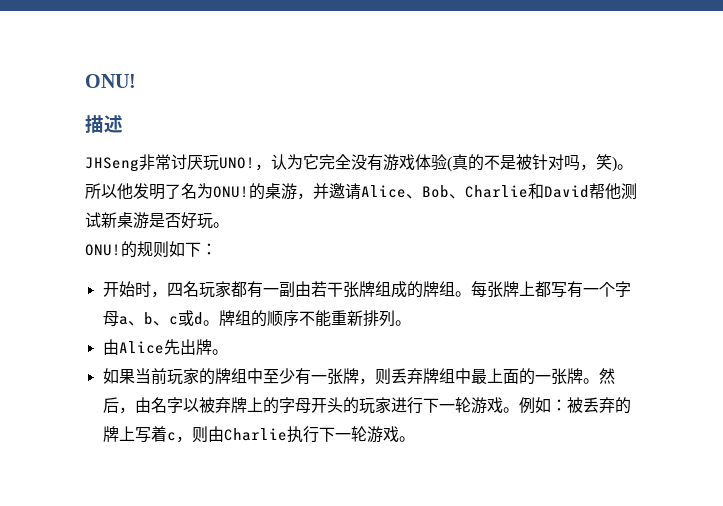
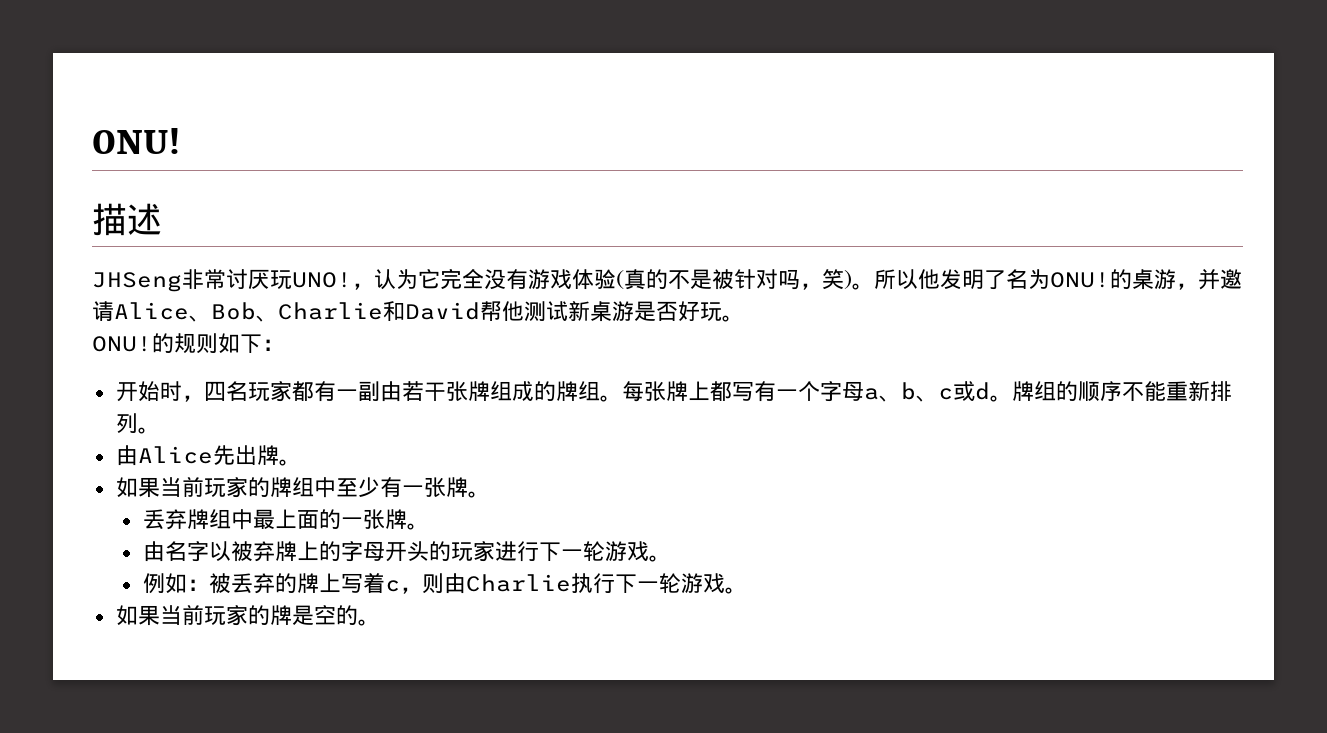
- 如果当前玩家的牌组中至少有一张牌，则丢弃牌组中最上面的一张牌。然后，由名字以被弃牌上的字母开头的玩家进行下一轮游戏。例如：被丢弃的牌上写着c，则由Charlie执行下一轮游戏。
+ 如果当前玩家的牌组中至少有一张牌。
+ 丢弃牌组中最上面的一张牌。
+ 由名字以被弃牌上的字母开头的玩家进行下一轮游戏。
+ 例如：被丢弃的牌上写着c，则由Charlie执行下一轮游戏。
+ 如果当前玩家的牌是空的。

